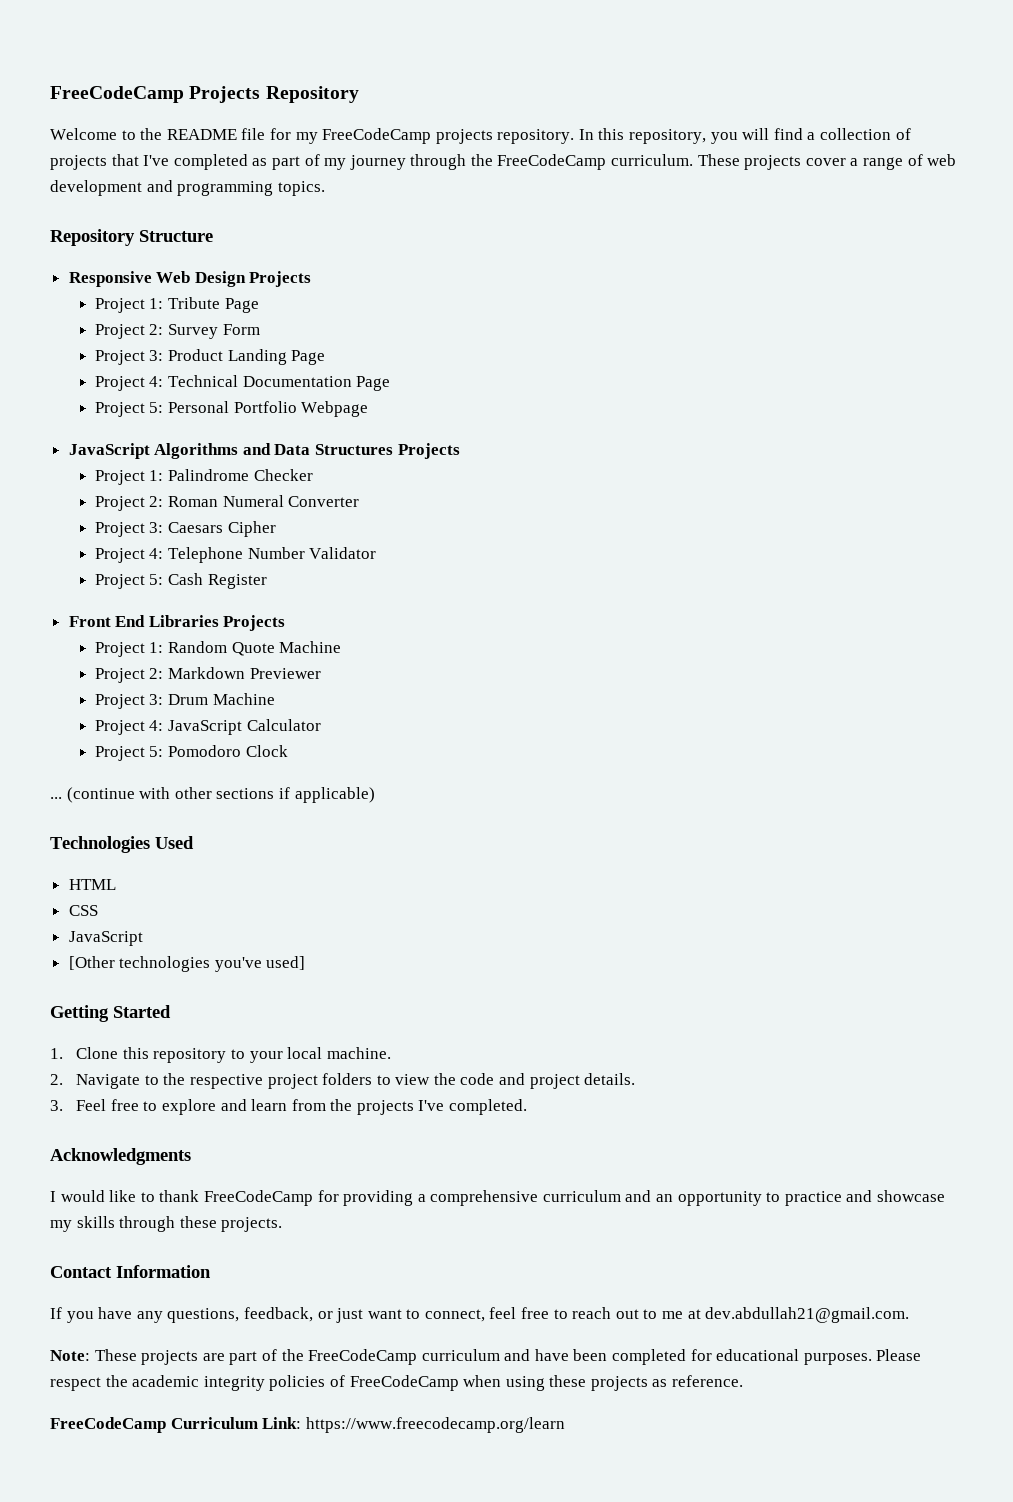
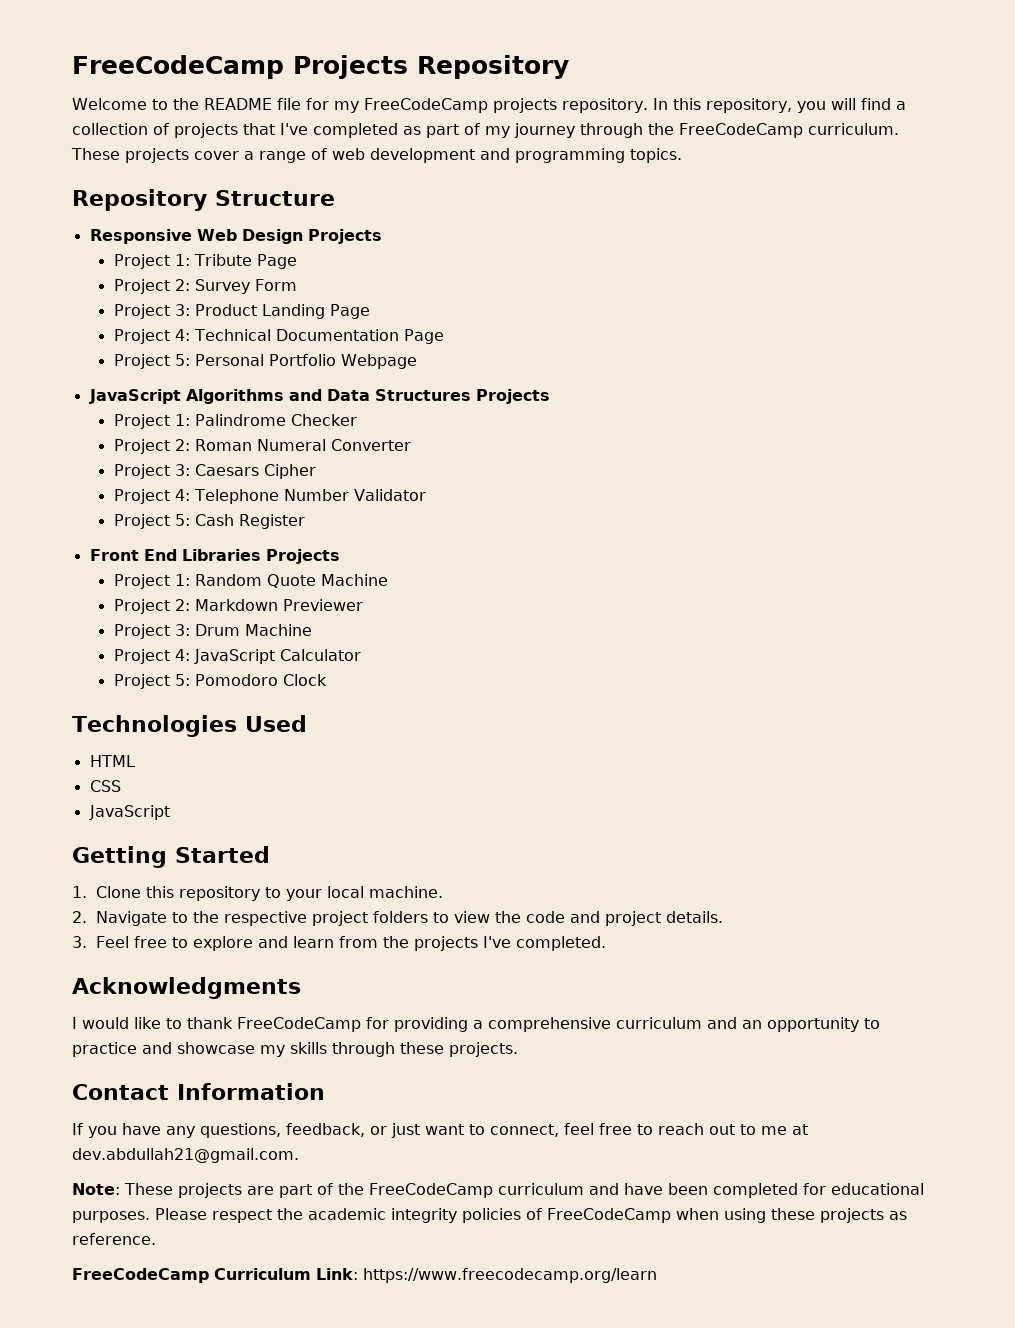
- ... (continue with other sections if applicable)
- [Other technologies you've used]

